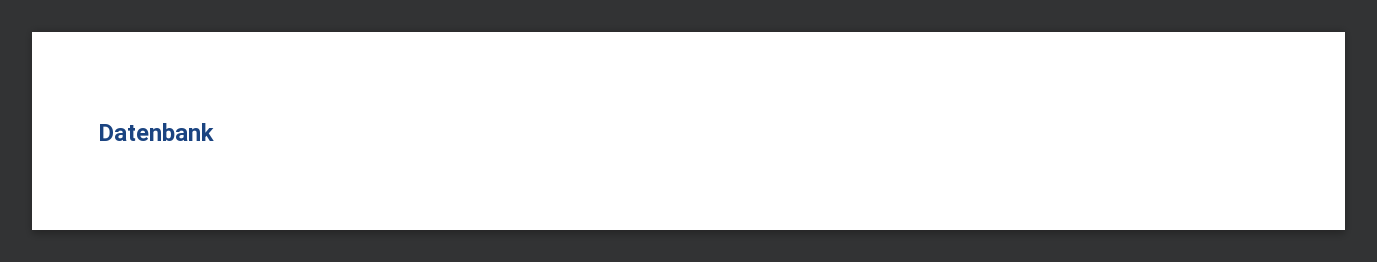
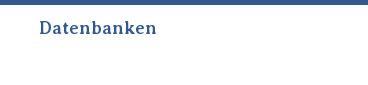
- Datenbank
+ Datenbanken

